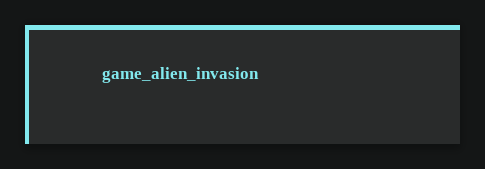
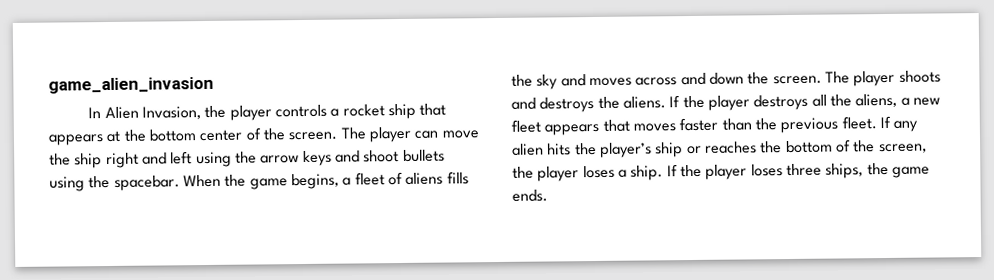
+ In Alien Invasion, the player controls a rocket ship that appears at the bottom center of the screen. The player can move the ship right and left using the arrow keys and shoot bullets using the spacebar. When the game begins, a fleet of aliens fills the sky and moves across and down the screen. The player shoots and destroys the aliens. If the player destroys all the aliens, a new fleet appears that moves faster than the previous fleet. If any alien hits the player’s ship or reaches the bottom of the screen, the player loses a ship. If the player loses three ships, the game ends.

